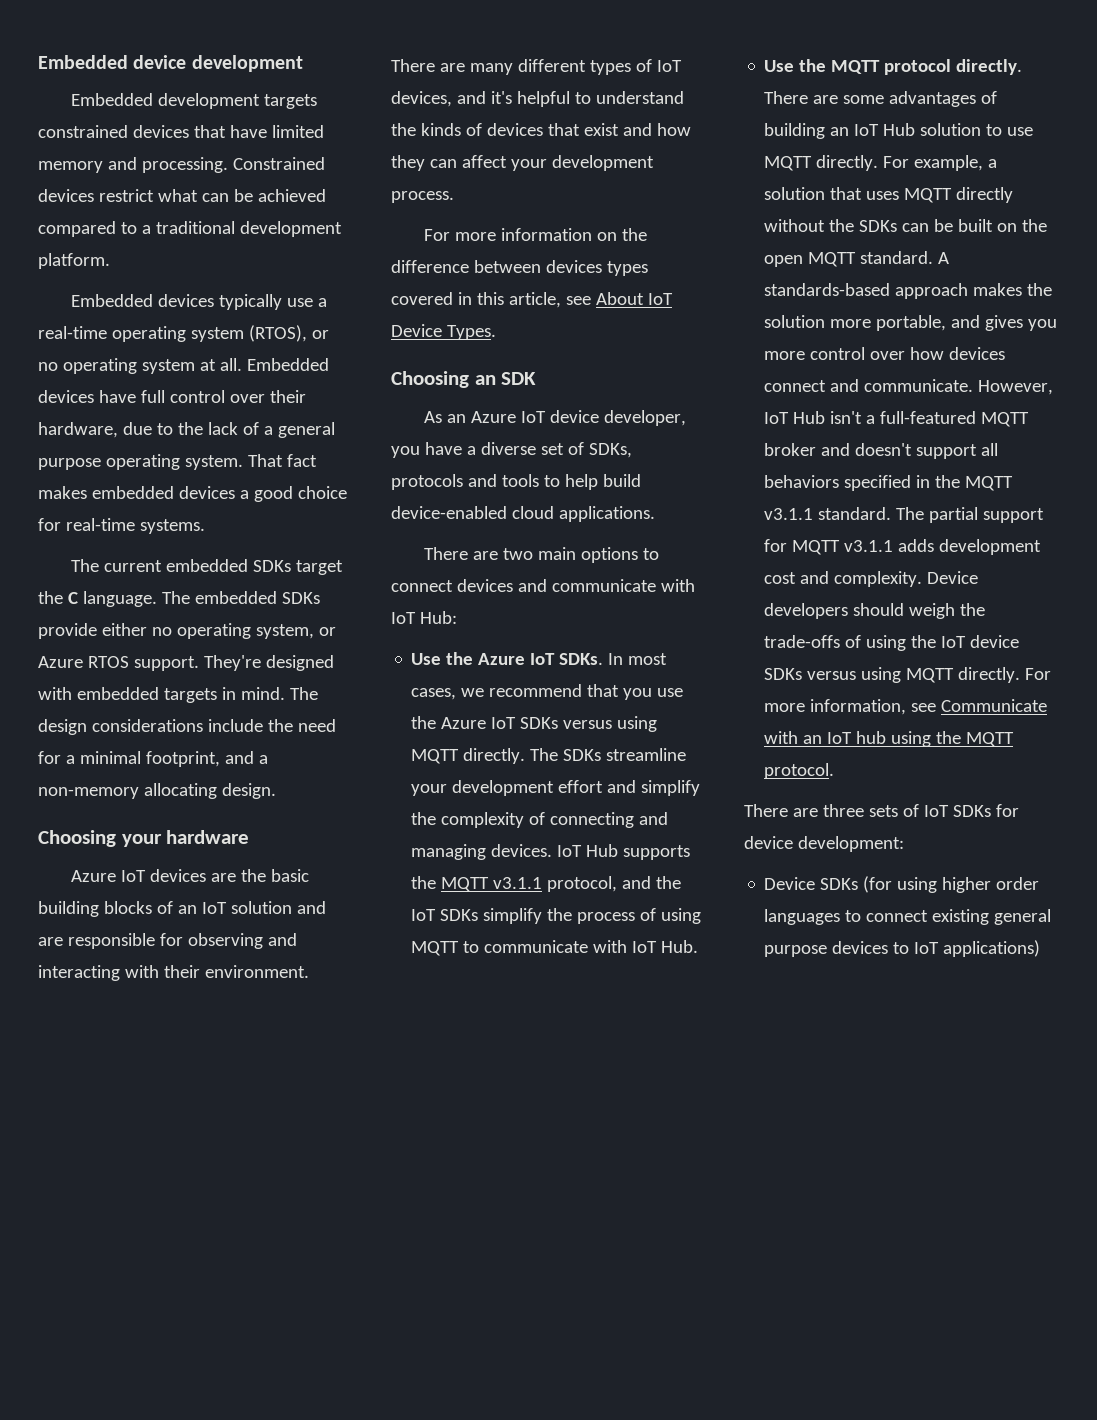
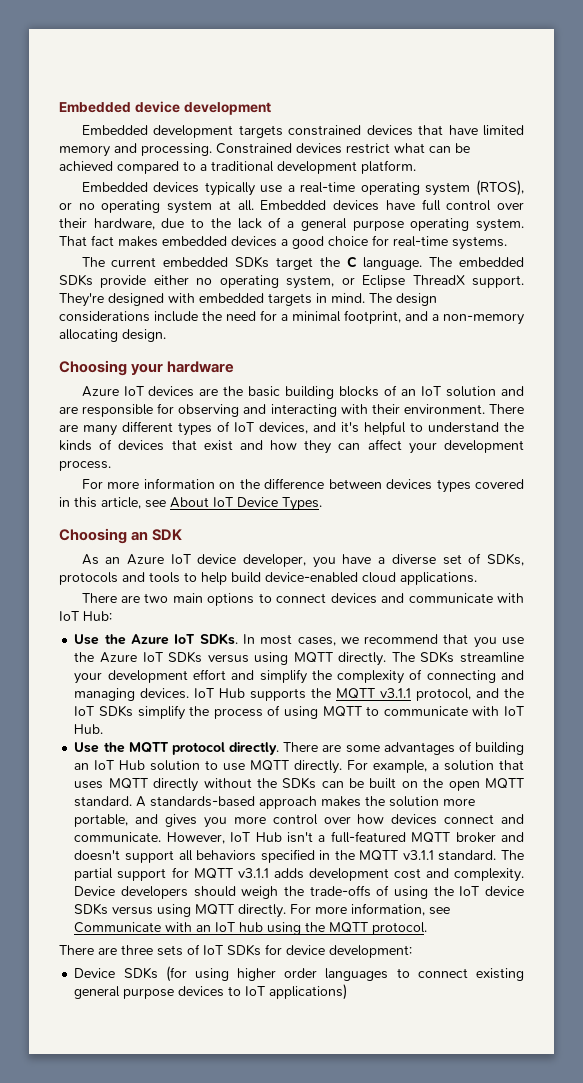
- The embedded SDKs provide either no operating system, or Azure RTOS support.
+ The embedded SDKs provide either no operating system, or Eclipse ThreadX support.

